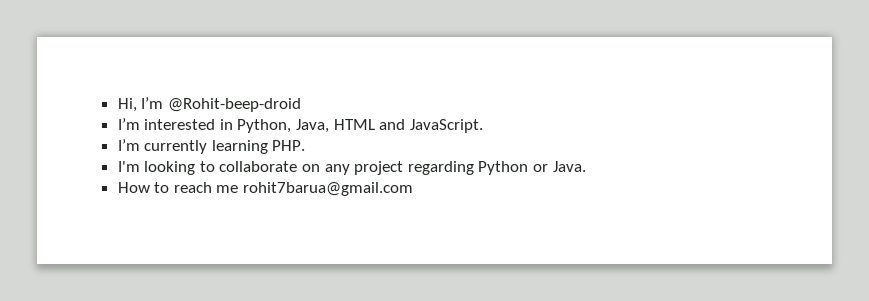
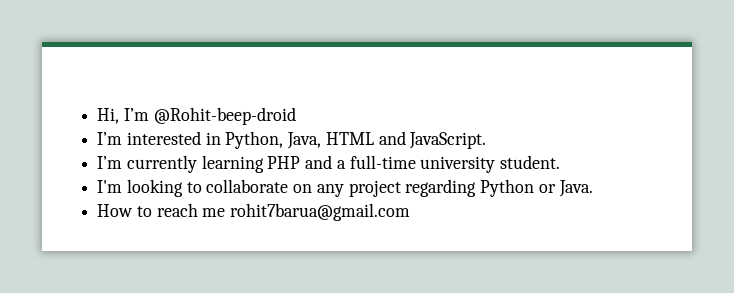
- I’m currently learning PHP.
+ I’m currently learning PHP and a full-time university student.

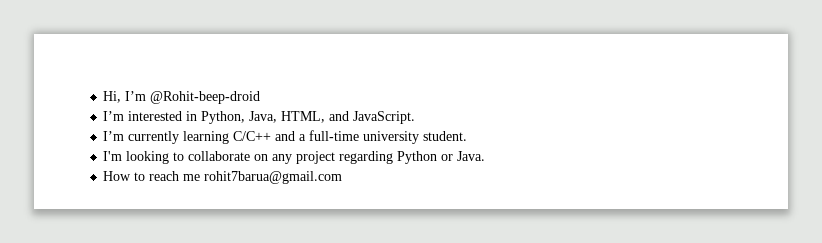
- I’m interested in Python, Java, HTML and JavaScript.
+ I’m interested in Python, Java, HTML, and JavaScript.
- I’m currently learning PHP and a full-time university student.
+ I’m currently learning C/C++ and a full-time university student.

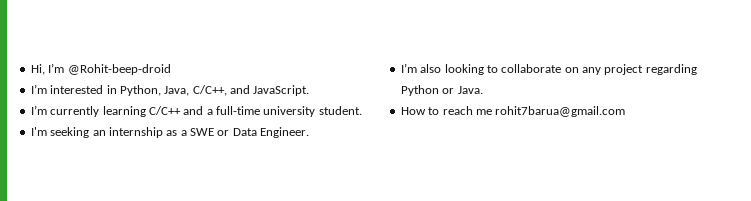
- I’m interested in Python, Java, HTML, and JavaScript.
+ I’m interested in Python, Java, C/C++, and JavaScript.
- I'm looking to collaborate on any project regarding Python or Java.
+ I'm seeking an internship as a SWE or Data Engineer.
+ I’m also looking to collaborate on any project regarding Python or Java.

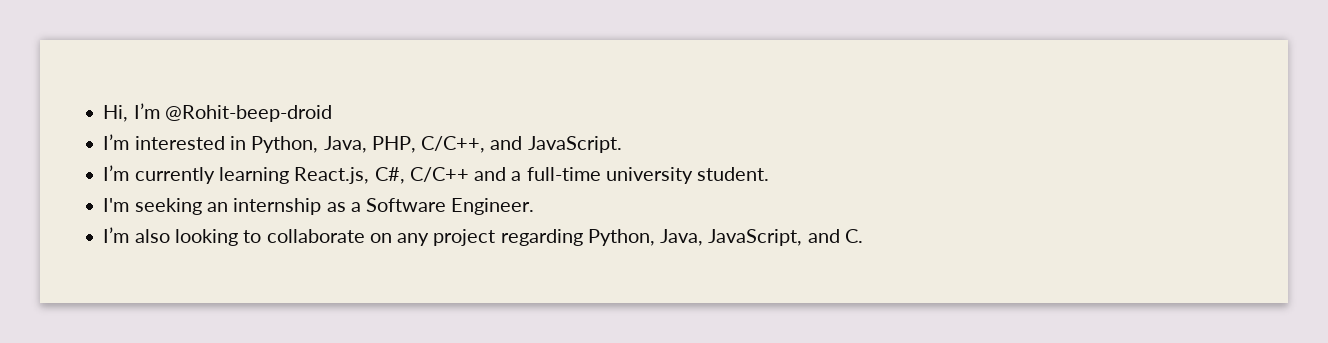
- I’m interested in Python, Java, C/C++, and JavaScript.
+ I’m interested in Python, Java, PHP, C/C++, and JavaScript.
- I’m currently learning C/C++ and a full-time university student.
+ I’m currently learning React.js, C#, C/C++ and a full-time university student.
- I'm seeking an internship as a SWE or Data Engineer.
+ I'm seeking an internship as a Software Engineer.
- I’m also looking to collaborate on any project regarding Python or Java.
- How to reach me rohit7barua@gmail.com
+ I’m also looking to collaborate on any project regarding Python, Java, JavaScript, and C.

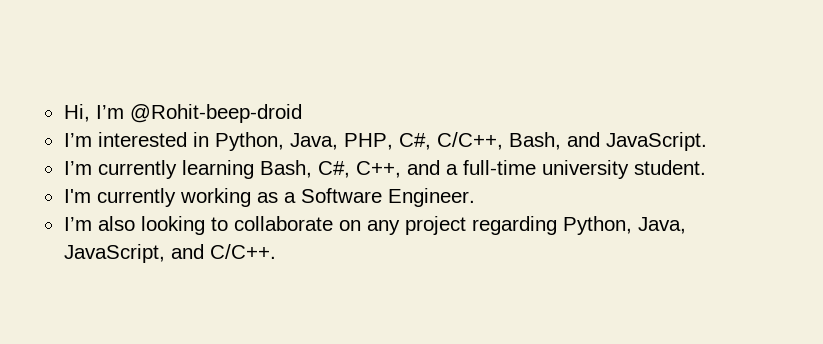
- I’m interested in Python, Java, PHP, C/C++, and JavaScript.
+ I’m interested in Python, Java, PHP, C#, C/C++, Bash, and JavaScript.
- I’m currently learning React.js, C#, C/C++ and a full-time university student.
+ I’m currently learning Bash, C#, C++, and a full-time university student.
- I'm seeking an internship as a Software Engineer.
+ I'm currently working as a Software Engineer.
- I’m also looking to collaborate on any project regarding Python, Java, JavaScript, and C.
+ I’m also looking to collaborate on any project regarding Python, Java, JavaScript, and C/C++.

